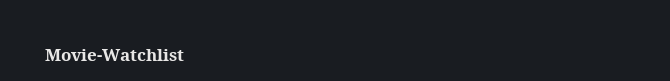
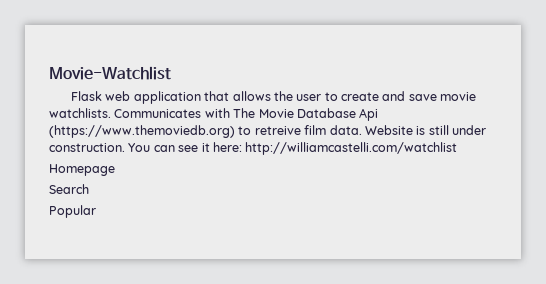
+ Flask web application that allows the user to create and save movie watchlists. Communicates with The Movie Database Api (https://www.themoviedb.org) to retreive film data. Website is still under construction. You can see it here: http://williamcastelli.com/watchlist
+ Homepage
+ Search
+ Popular

